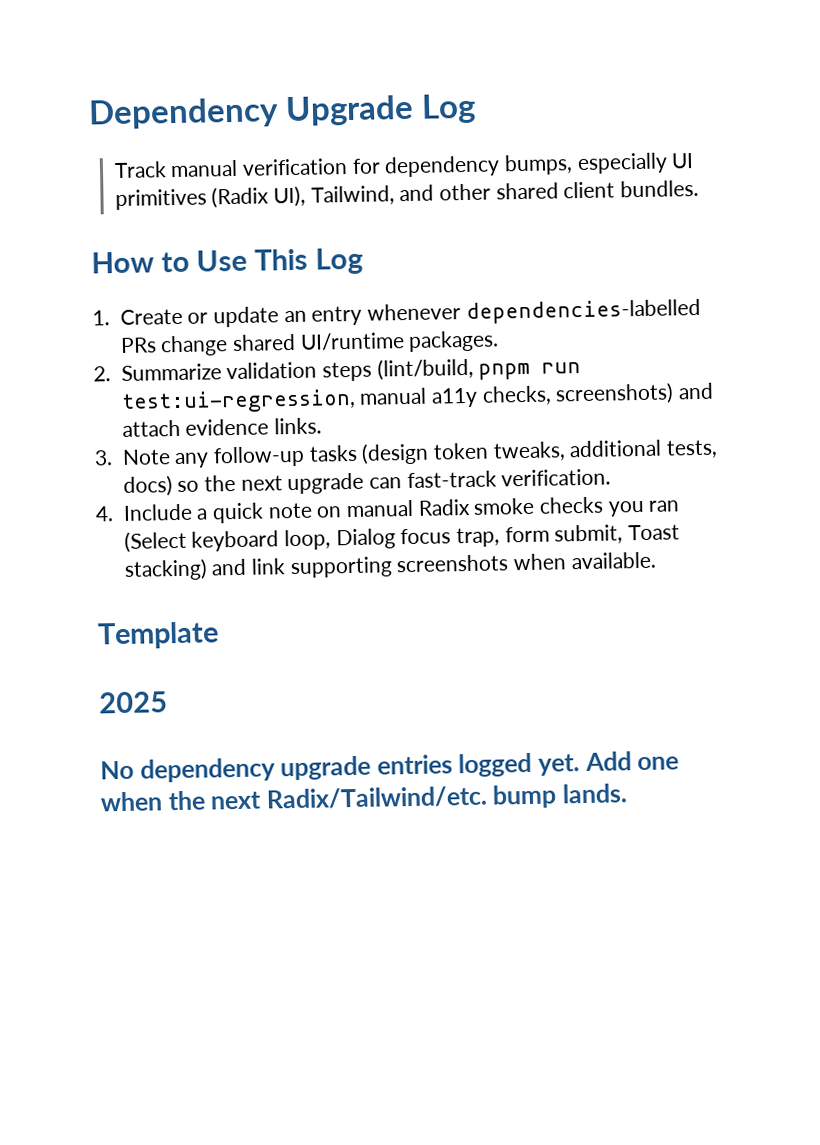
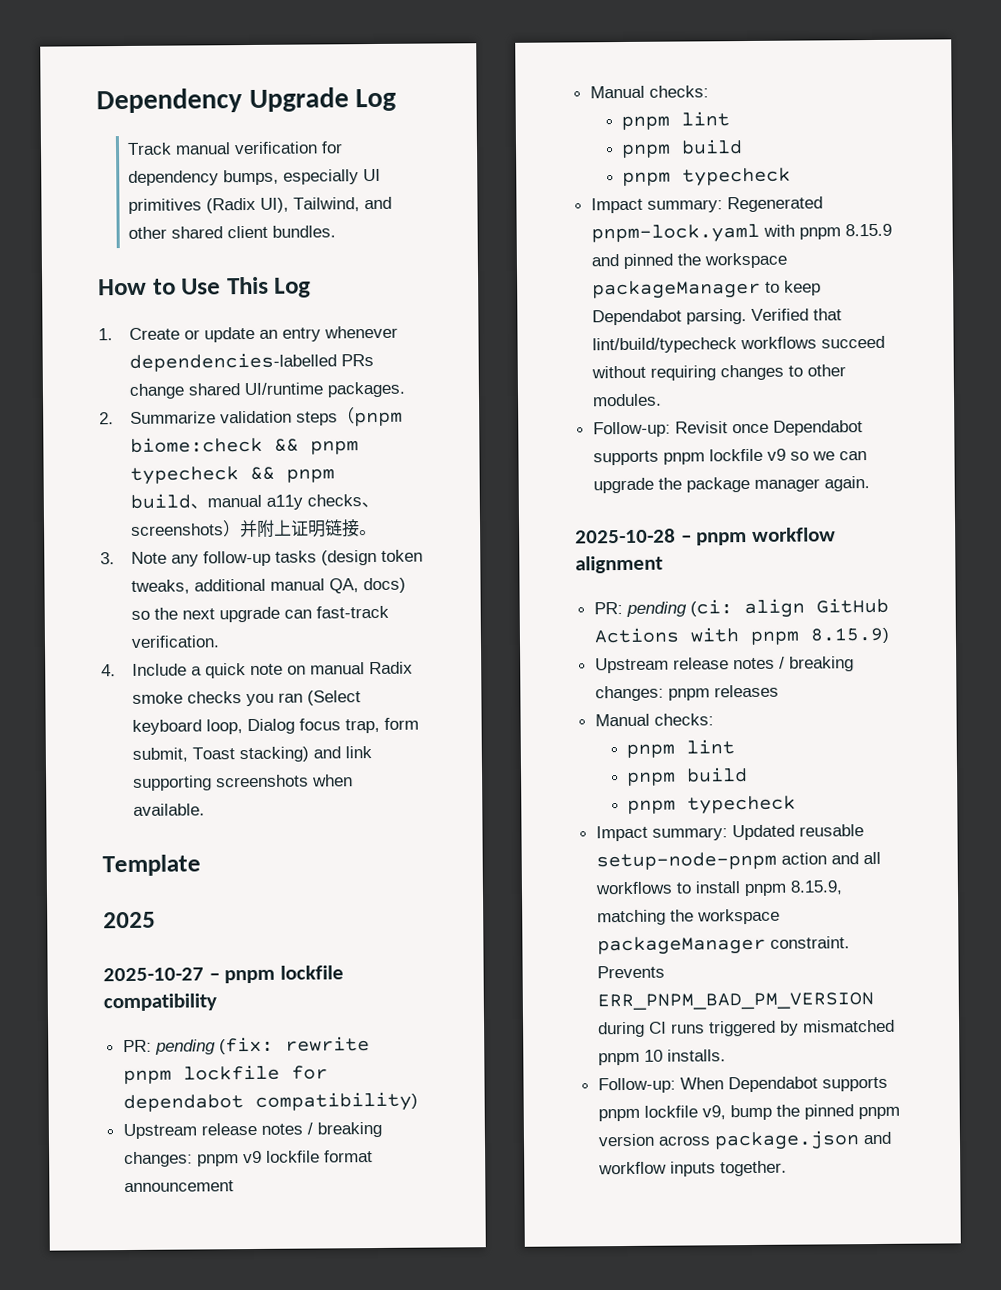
- 2. Summarize validation steps (lint/build, pnpm run test:ui-regression, manual a11y checks, screenshots) and attach evidence links.
+ 2. Summarize validation steps（pnpm biome:check && pnpm typecheck && pnpm build、manual a11y checks、screenshots）并附上证明链接。
- 3. Note any follow-up tasks (design token tweaks, additional tests, docs) so the next upgrade can fast-track verification.
+ 3. Note any follow-up tasks (design token tweaks, additional manual QA, docs) so the next upgrade can fast-track verification.
- No dependency upgrade entries logged yet. Add one when the next Radix/Tailwind/etc. bump lands.
+ 2025-10-27 – pnpm lockfile compatibility
+ PR: pending (fix: rewrite pnpm lockfile for dependabot compatibility)
+ Upstream release notes / breaking changes: pnpm v9 lockfile format announcement
+ Manual checks:
+ pnpm lint
+ pnpm build
+ pnpm typecheck
+ Impact summary: Regenerated pnpm-lock.yaml with pnpm 8.15.9 and pinned the workspace packageManager to keep Dependabot parsing. Verified that lint/build/typecheck workflows succeed without requiring changes to other modules.
+ Follow-up: Revisit once Dependabot supports pnpm lockfile v9 so we can upgrade the package manager again.
+ 2025-10-28 – pnpm workflow alignment
+ PR: pending (ci: align GitHub Actions with pnpm 8.15.9)
+ Upstream release notes / breaking changes: pnpm releases
+ Manual checks:
+ pnpm lint
+ pnpm build
+ pnpm typecheck
+ Impact summary: Updated reusable setup-node-pnpm action and all workflows to install pnpm 8.15.9, matching the workspace packageManager constraint. Prevents ERR_PNPM_BAD_PM_VERSION during CI runs triggered by mismatched pnpm 10 installs.
+ Follow-up: When Dependabot supports pnpm lockfile v9, bump the pinned pnpm version across package.json and workflow inputs together.

